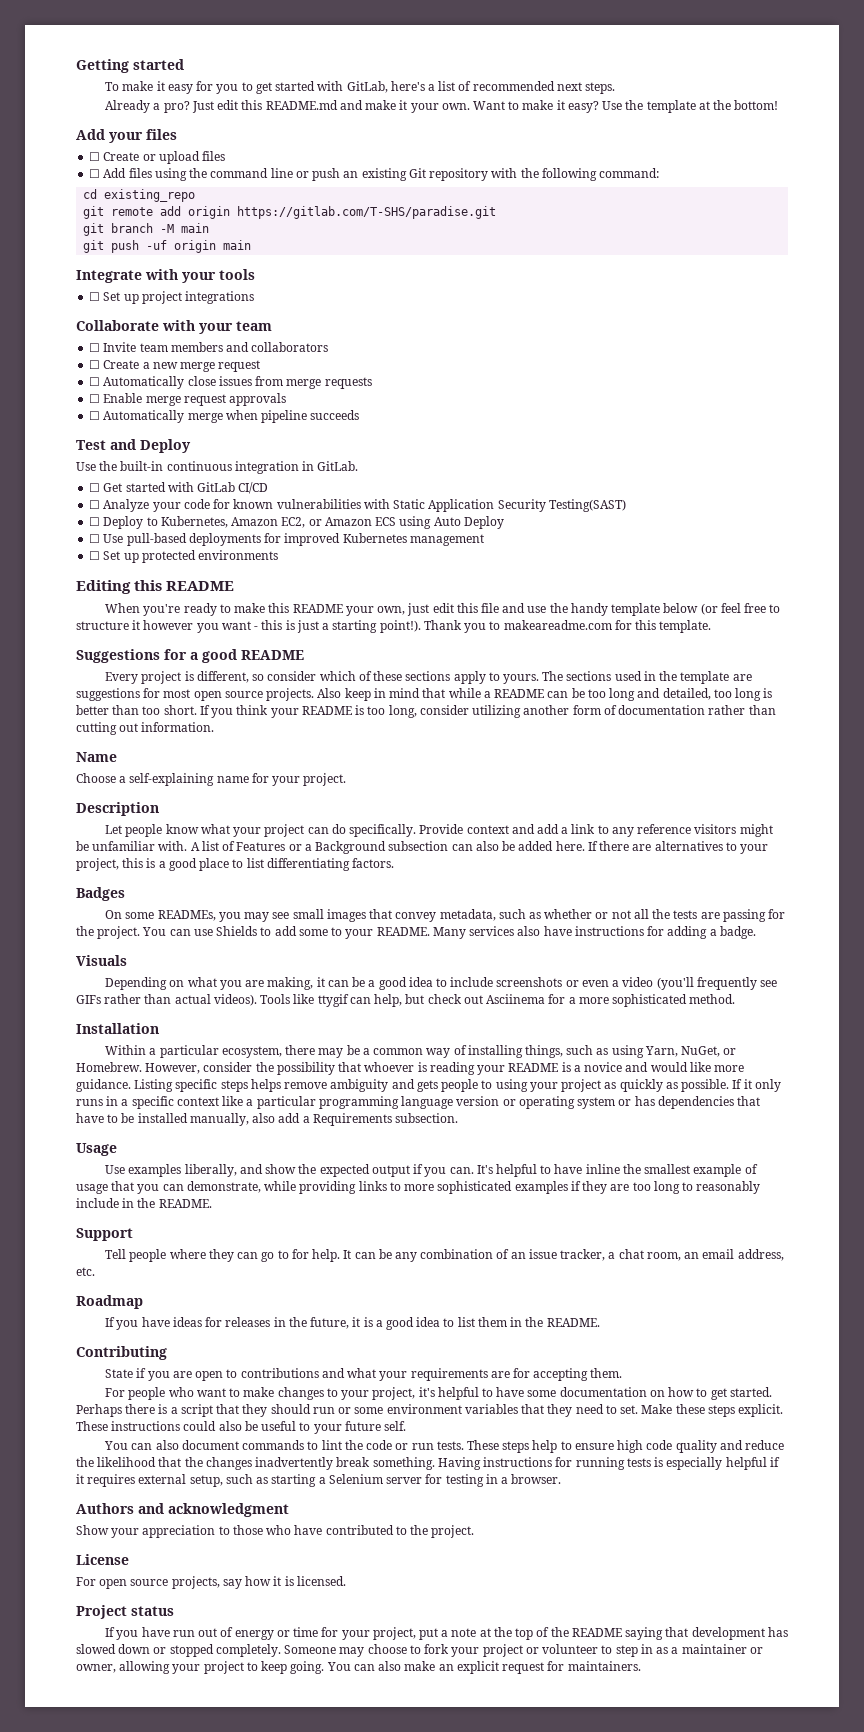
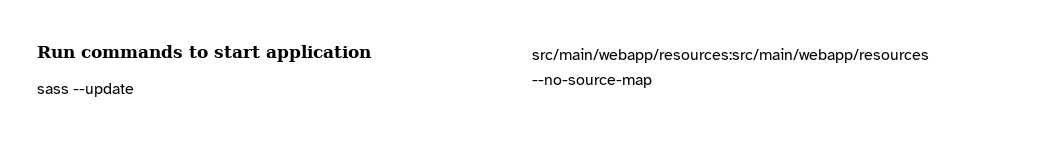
- Getting started
- To make it easy for you to get started with GitLab, here's a list of recommended next steps.
- Already a pro? Just edit this README.md and make it your own. Want to make it easy? Use the template at the bottom!
- Add your files
- ☐ Create or upload files
- ☐ Add files using the command line or push an existing Git repository with the following command:
- cd existing_repo
- git remote add origin https://gitlab.com/T-SHS/paradise.git
- git branch -M main
- git push -uf origin main
- Integrate with your tools
- ☐ Set up project integrations
- Collaborate with your team
- ☐ Invite team members and collaborators
- ☐ Create a new merge request
- ☐ Automatically close issues from merge requests
- ☐ Enable merge request approvals
- ☐ Automatically merge when pipeline succeeds
- Test and Deploy
- Use the built-in continuous integration in GitLab.
- ☐ Get started with GitLab CI/CD
- ☐ Analyze your code for known vulnerabilities with Static Application Security Testing(SAST)
- ☐ Deploy to Kubernetes, Amazon EC2, or Amazon ECS using Auto Deploy
- ☐ Use pull-based deployments for improved Kubernetes management
- ☐ Set up protected environments
- Editing this README
- When you're ready to make this README your own, just edit this file and use the handy template below (or feel free to structure it however you want - this is just a starting point!). Thank you to makeareadme.com for this template.
- Suggestions for a good README
- Every project is different, so consider which of these sections apply to yours. The sections used in the template are suggestions for most open source projects. Also keep in mind that while a README can be too long and detailed, too long is better than too short. If you think your README is too long, consider utilizing another form of documentation rather than cutting out information.
- Name
- Choose a self-explaining name for your project.
- Description
- Let people know what your project can do specifically. Provide context and add a link to any reference visitors might be unfamiliar with. A list of Features or a Background subsection can also be added here. If there are alternatives to your project, this is a good place to list differentiating factors.
- Badges
- On some READMEs, you may see small images that convey metadata, such as whether or not all the tests are passing for the project. You can use Shields to add some to your README. Many services also have instructions for adding a badge.
- Visuals
- Depending on what you are making, it can be a good idea to include screenshots or even a video (you'll frequently see GIFs rather than actual videos). Tools like ttygif can help, but check out Asciinema for a more sophisticated method.
- Installation
- Within a particular ecosystem, there may be a common way of installing things, such as using Yarn, NuGet, or Homebrew. However, consider the possibility that whoever is reading your README is a novice and would like more guidance. Listing specific steps helps remove ambiguity and gets people to using your project as quickly as possible. If it only runs in a specific context like a particular programming language version or operating system or has dependencies that have to be installed manually, also add a Requirements subsection.
- Usage
- Use examples liberally, and show the expected output if you can. It's helpful to have inline the smallest example of usage that you can demonstrate, while providing links to more sophisticated examples if they are too long to reasonably include in the README.
- Support
- Tell people where they can go to for help. It can be any combination of an issue tracker, a chat room, an email address, etc.
- Roadmap
- If you have ideas for releases in the future, it is a good idea to list them in the README.
- Contributing
- State if you are open to contributions and what your requirements are for accepting them.
- For people who want to make changes to your project, it's helpful to have some documentation on how to get started. Perhaps there is a script that they should run or some environment variables that they need to set. Make these steps explicit. These instructions could also be useful to your future self.
- You can also document commands to lint the code or run tests. These steps help to ensure high code quality and reduce the likelihood that the changes inadvertently break something. Having instructions for running tests is especially helpful if it requires external setup, such as starting a Selenium server for testing in a browser.
- Authors and acknowledgment
- Show your appreciation to those who have contributed to the project.
- License
- For open source projects, say how it is licensed.
- Project status
- If you have run out of energy or time for your project, put a note at the top of the README saying that development has slowed down or stopped completely. Someone may choose to fork your project or volunteer to step in as a maintainer or owner, allowing your project to keep going. You can also make an explicit request for maintainers.
+ Run commands to start application
+ sass --update src/main/webapp/resources:src/main/webapp/resources --no-source-map

